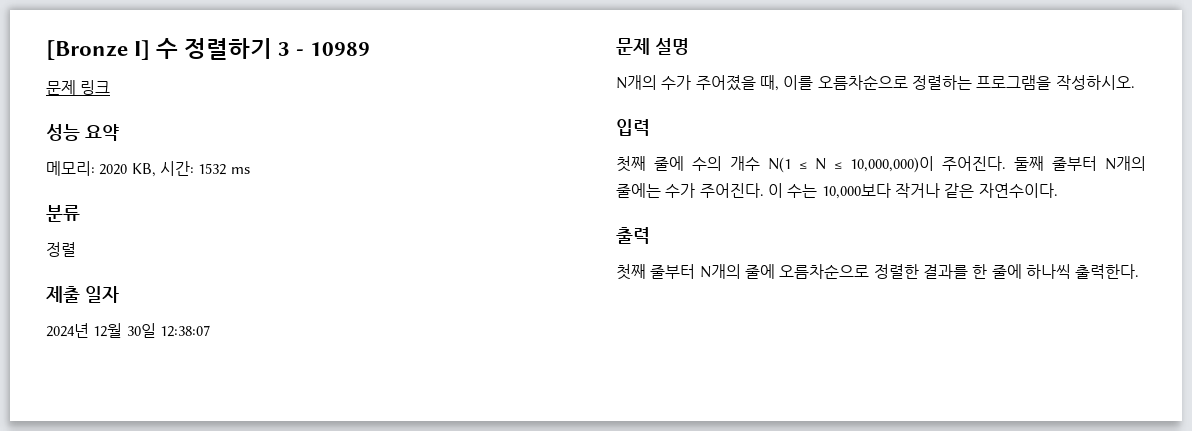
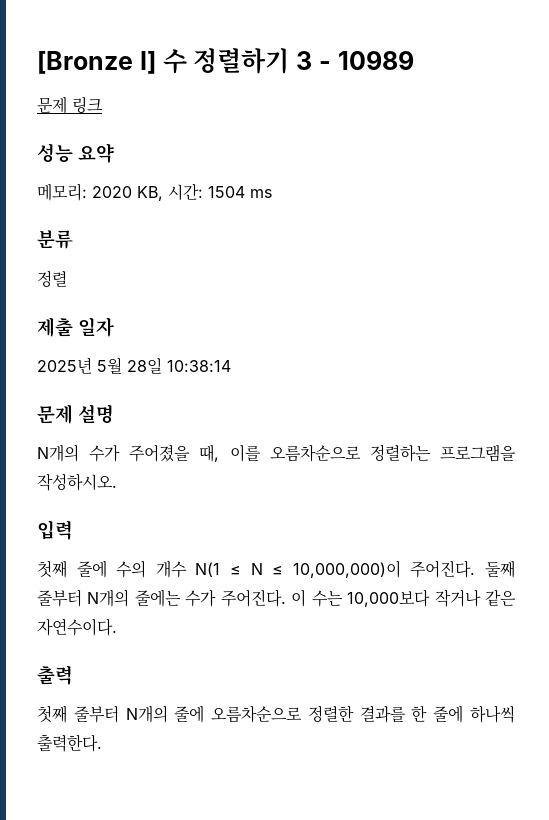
- 메모리: 2020 KB, 시간: 1532 ms
+ 메모리: 2020 KB, 시간: 1504 ms
- 2024년 12월 30일 12:38:07
+ 2025년 5월 28일 10:38:14

